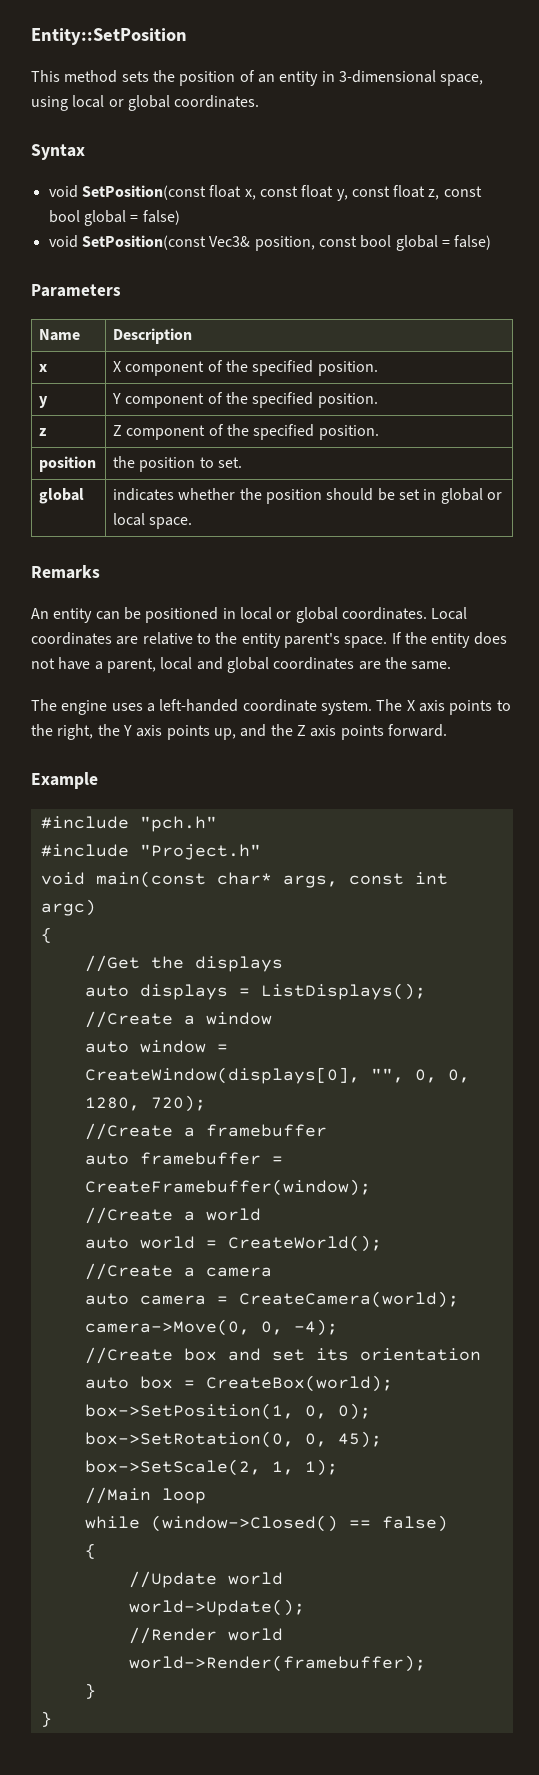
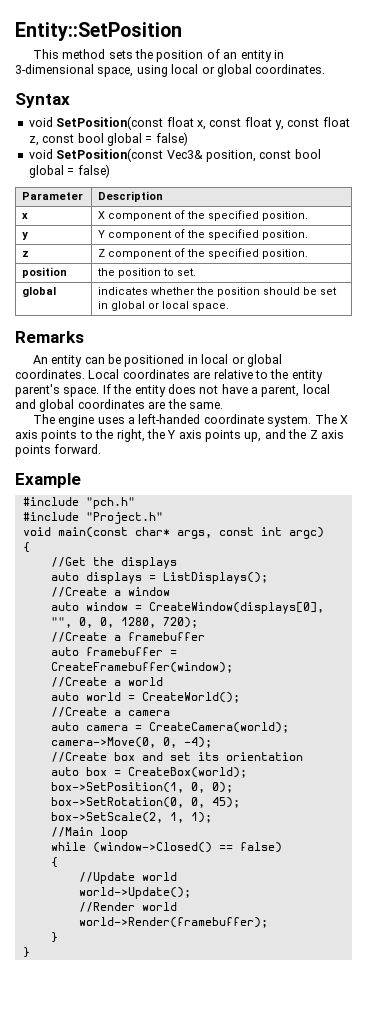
- Parameters
- Name | Description
+ Parameter | Description

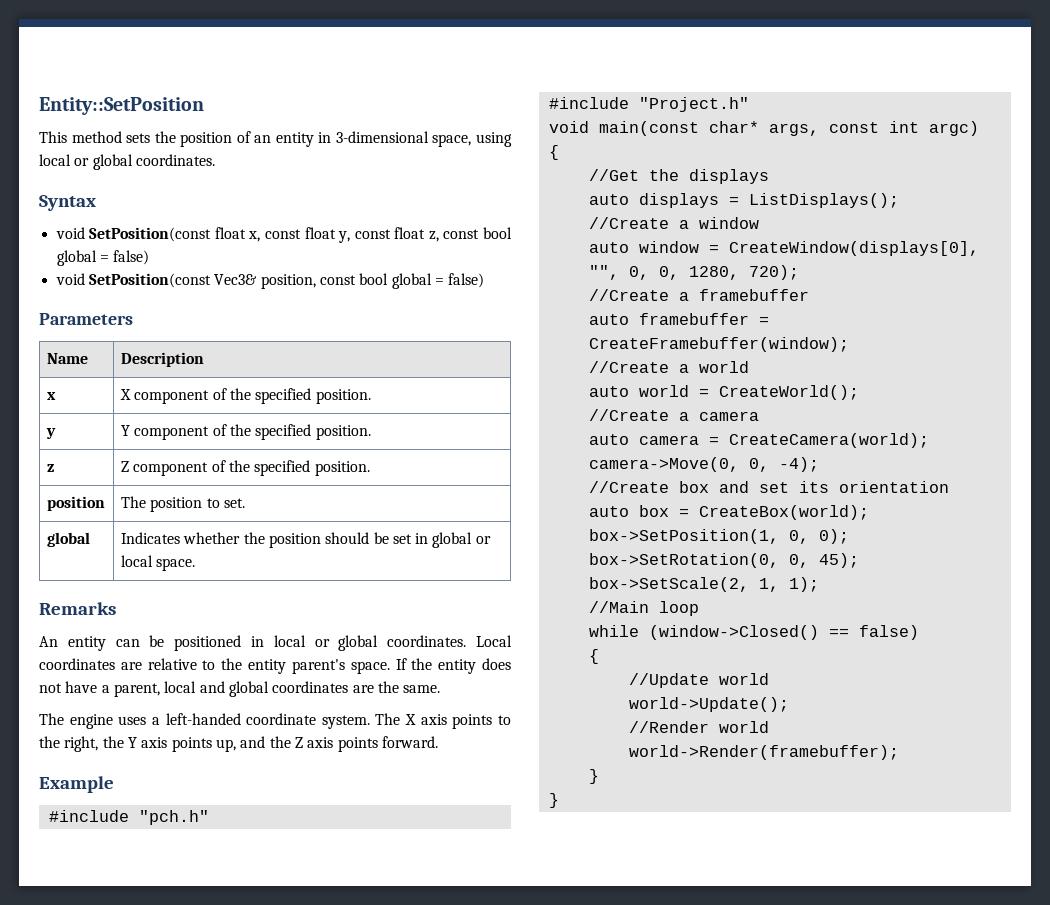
- Parameter | Description
+ Parameters
+ Name | Description
- position | the position to set.
+ position | The position to set.
- global | indicates whether the position should be set in global or local space.
+ global | Indicates whether the position should be set in global or local space.

